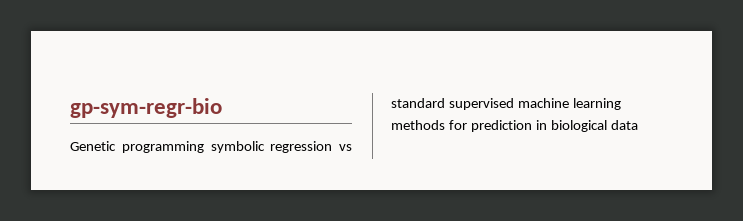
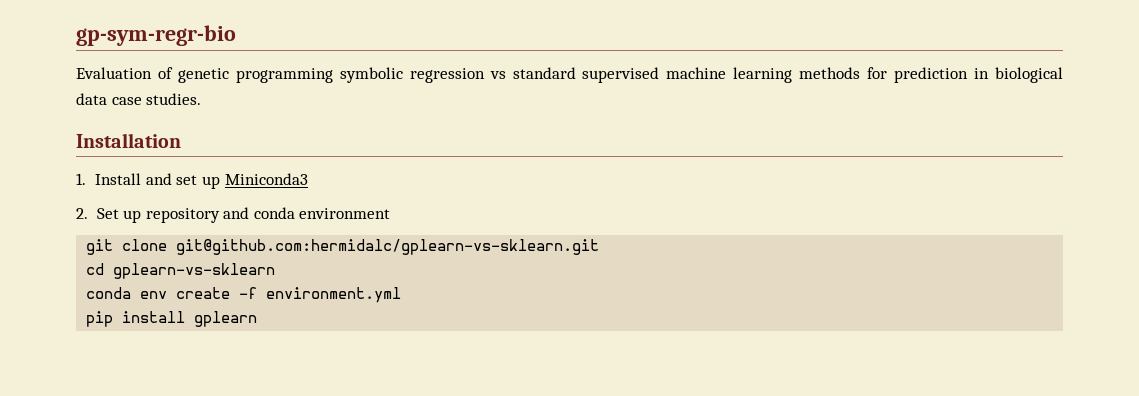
- Genetic programming symbolic regression vs standard supervised machine learning methods for prediction in biological data
+ Evaluation of genetic programming symbolic regression vs standard supervised machine learning methods for prediction in biological data case studies.
+ Installation
+ 1. Install and set up Miniconda3
+ 2. Set up repository and conda environment
+ git clone git@github.com:hermidalc/gplearn-vs-sklearn.git
+ cd gplearn-vs-sklearn
+ conda env create -f environment.yml
+ pip install gplearn

